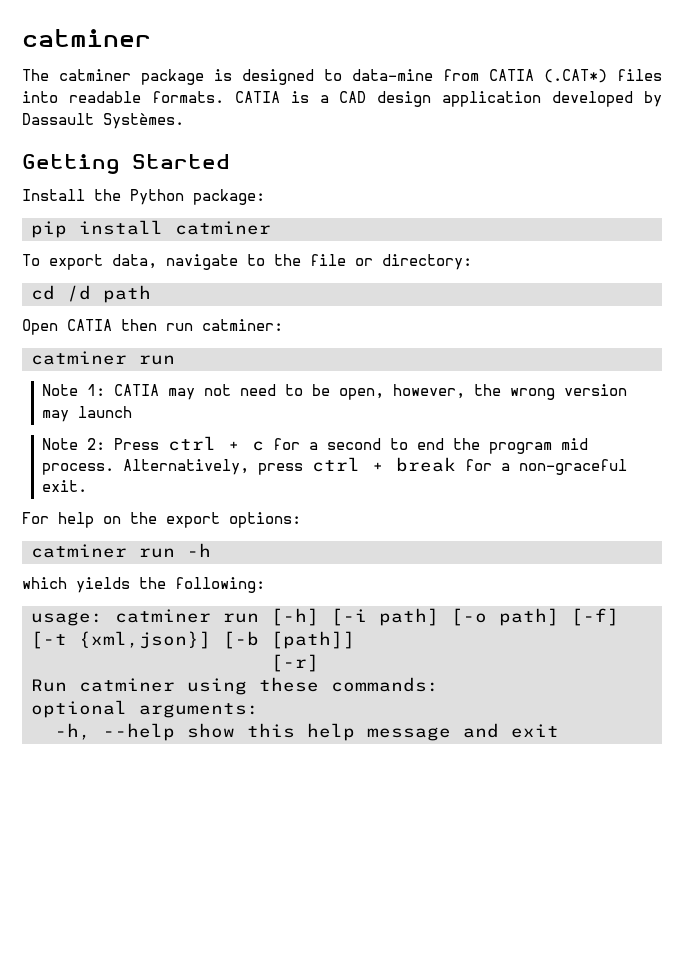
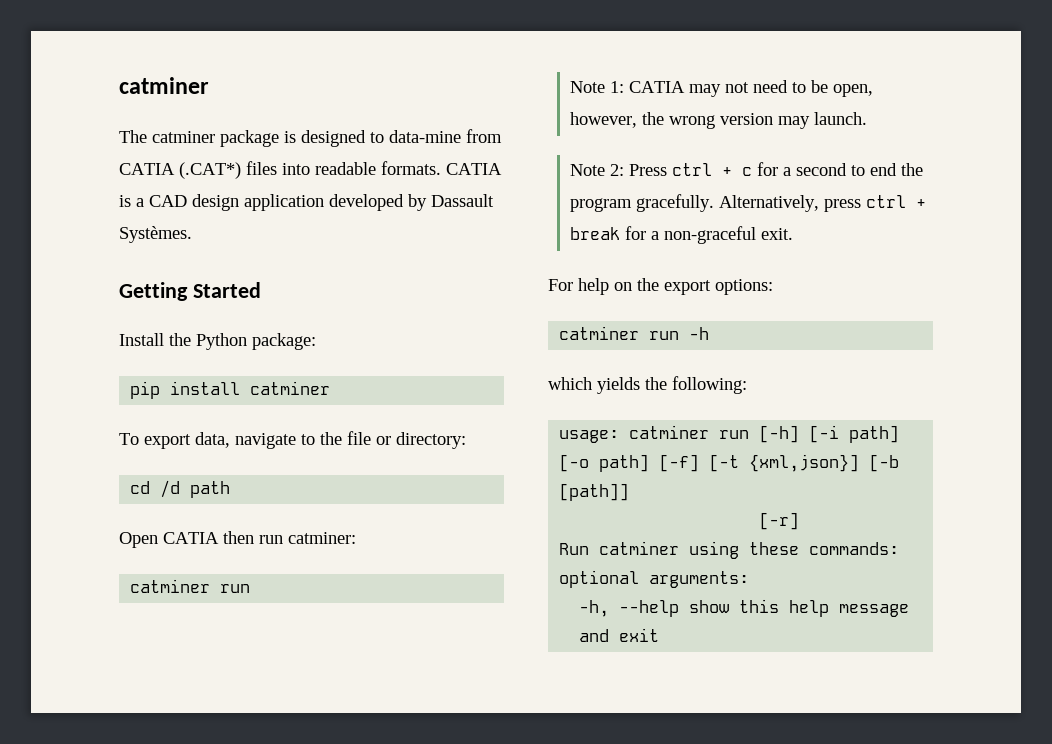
- Note 1: CATIA may not need to be open, however, the wrong version may launch
+ Note 1: CATIA may not need to be open, however, the wrong version may launch.
- Note 2: Press ctrl + c for a second to end the program mid process.
+ Note 2: Press ctrl + c for a second to end the program gracefully.

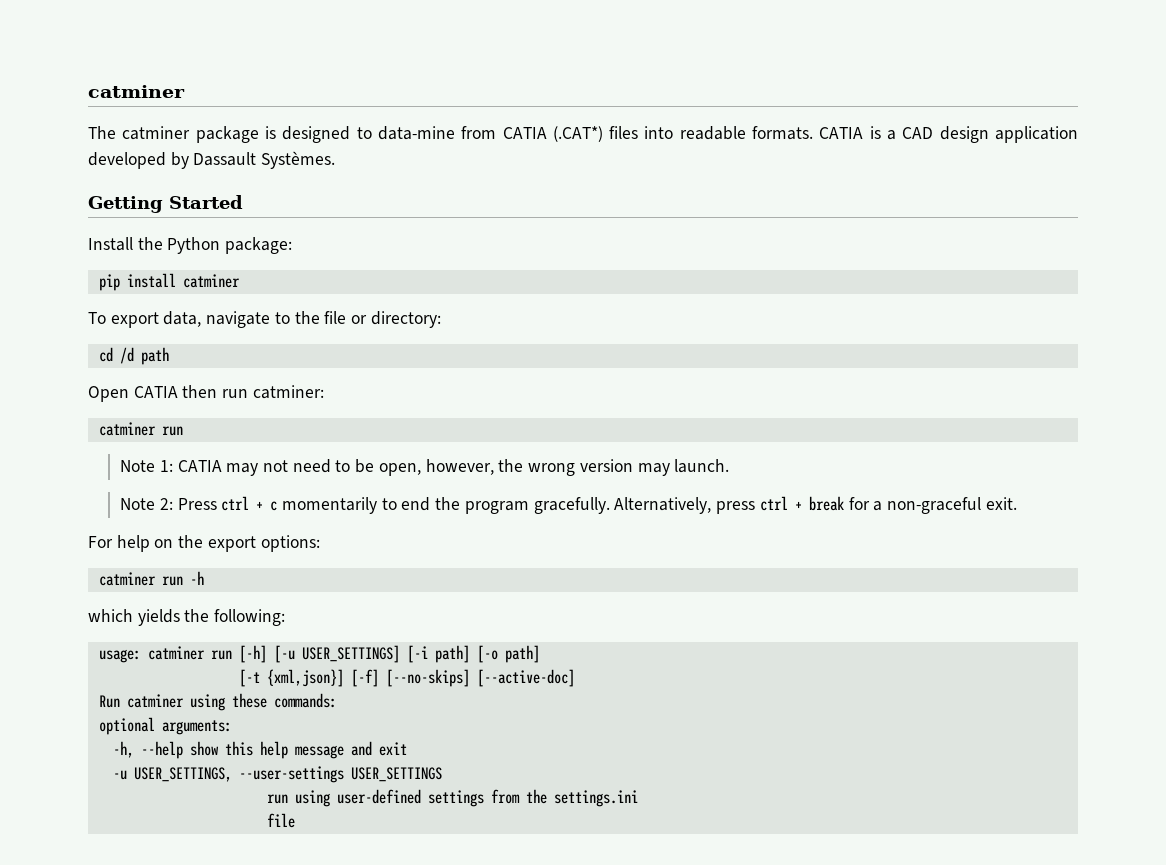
- Note 2: Press ctrl + c for a second to end the program gracefully.
+ Note 2: Press ctrl + c momentarily to end the program gracefully.
- usage: catminer run [-h] [-i path] [-o path] [-f] [-t {xml,json}] [-b [path]]
- [-r]
+ usage: catminer run [-h] [-u USER_SETTINGS] [-i path] [-o path]
+ [-t {xml,json}] [-f] [--no-skips] [--active-doc]
+ -u USER_SETTINGS, --user-settings USER_SETTINGS
+ run using user-defined settings from the settings.ini
+ file

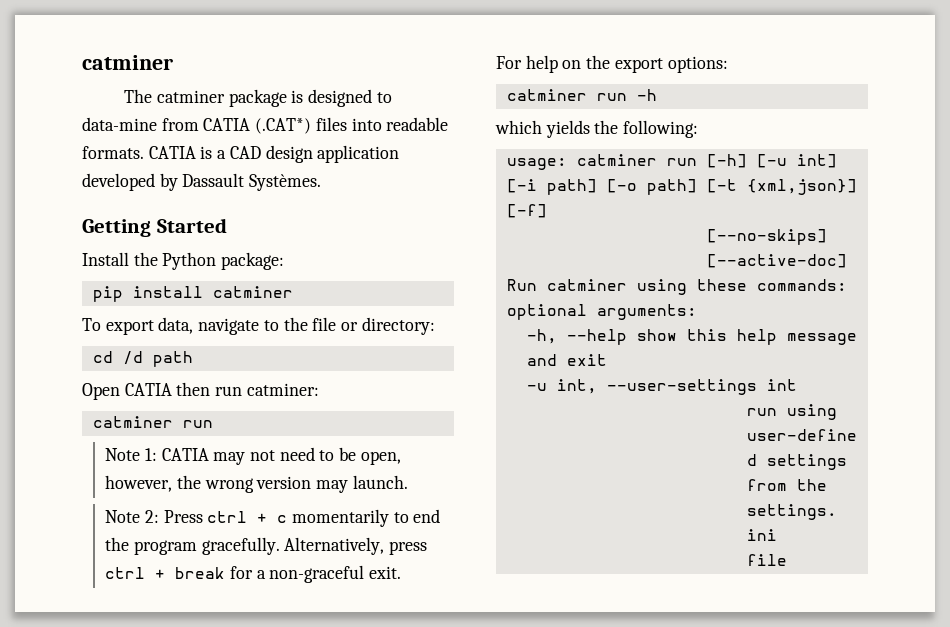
- usage: catminer run [-h] [-u USER_SETTINGS] [-i path] [-o path]
- [-t {xml,json}] [-f] [--no-skips] [--active-doc]
+ usage: catminer run [-h] [-u int] [-i path] [-o path] [-t {xml,json}] [-f]
+ [--no-skips] [--active-doc]
- -u USER_SETTINGS, --user-settings USER_SETTINGS
+ -u int, --user-settings int

